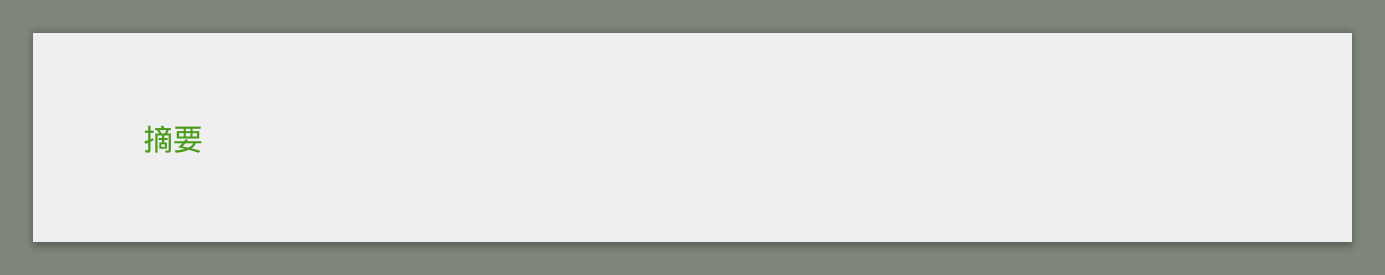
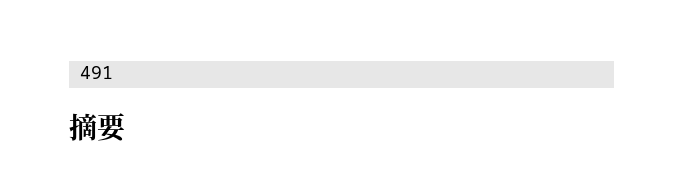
+ 491

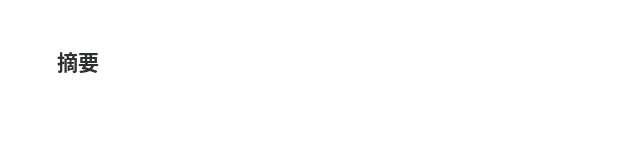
- 491

